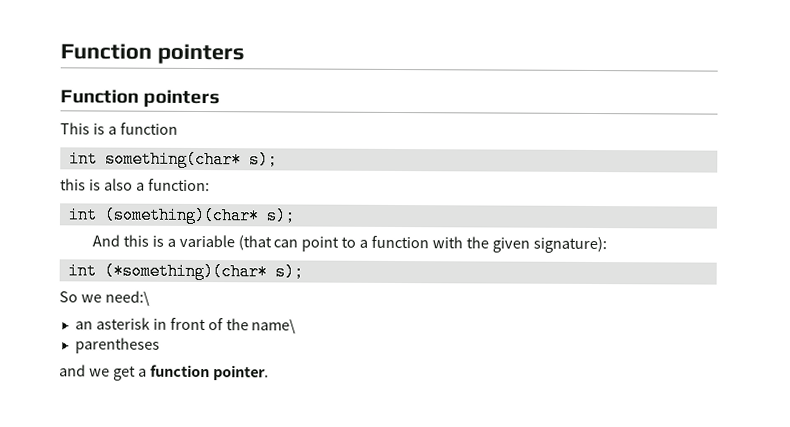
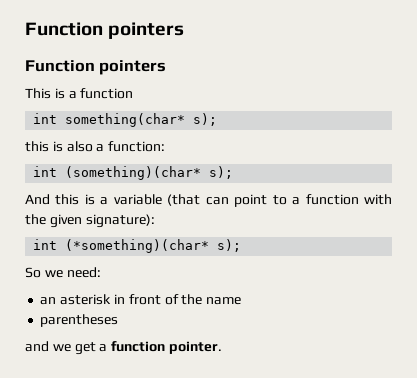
- So we need:\
+ So we need:
- an asterisk in front of the name\
+ an asterisk in front of the name

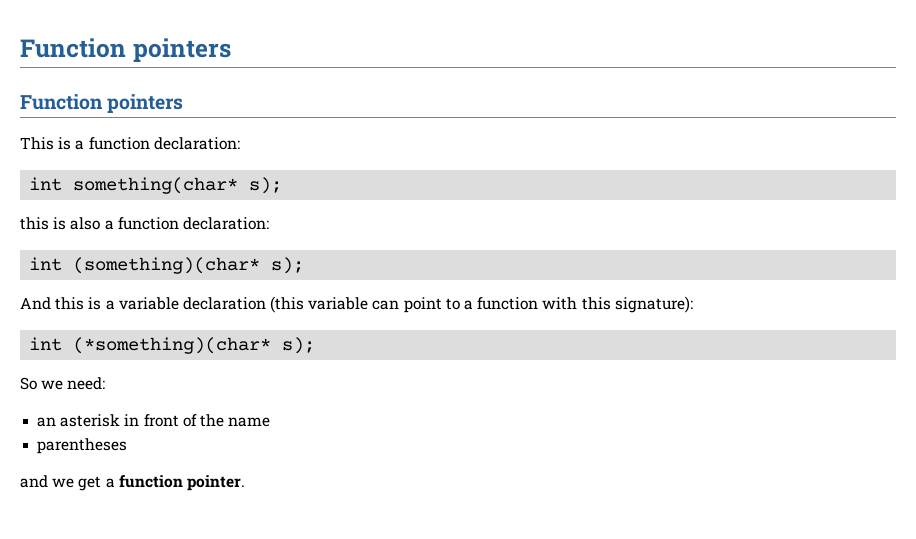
- This is a function
+ This is a function declaration:
- this is also a function:
+ this is also a function declaration:
- And this is a variable (that can point to a function with the given signature):
+ And this is a variable declaration (this variable can point to a function with this signature):

